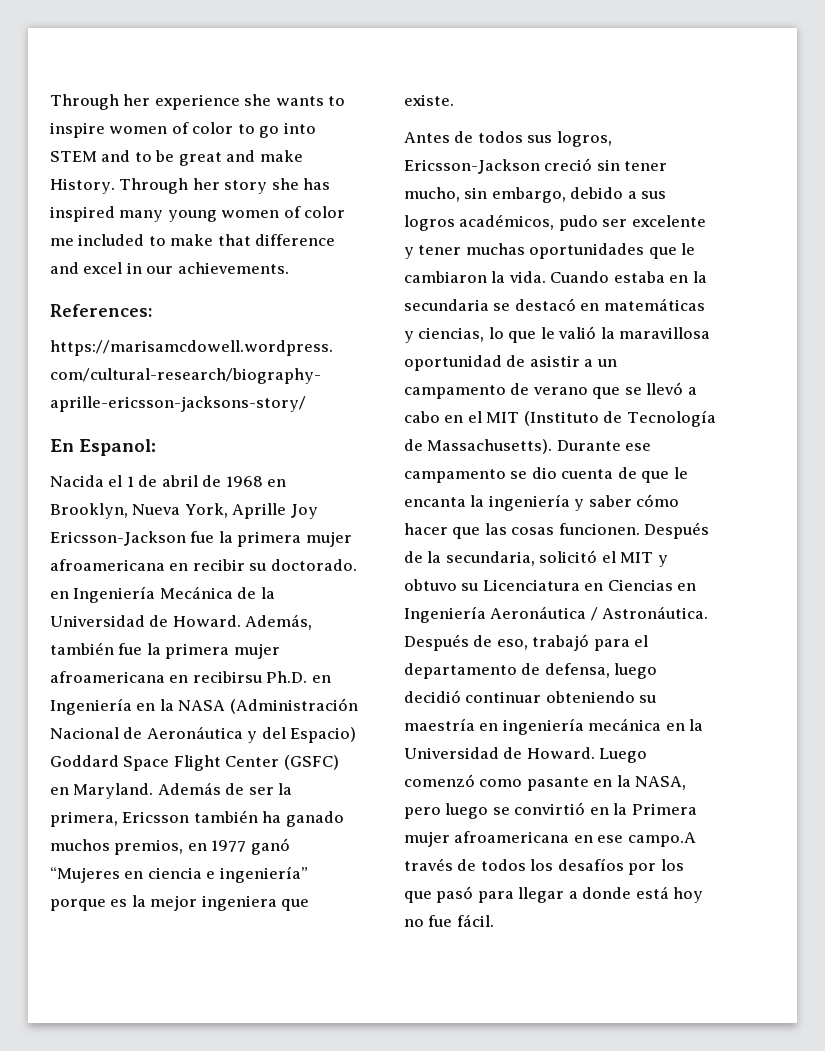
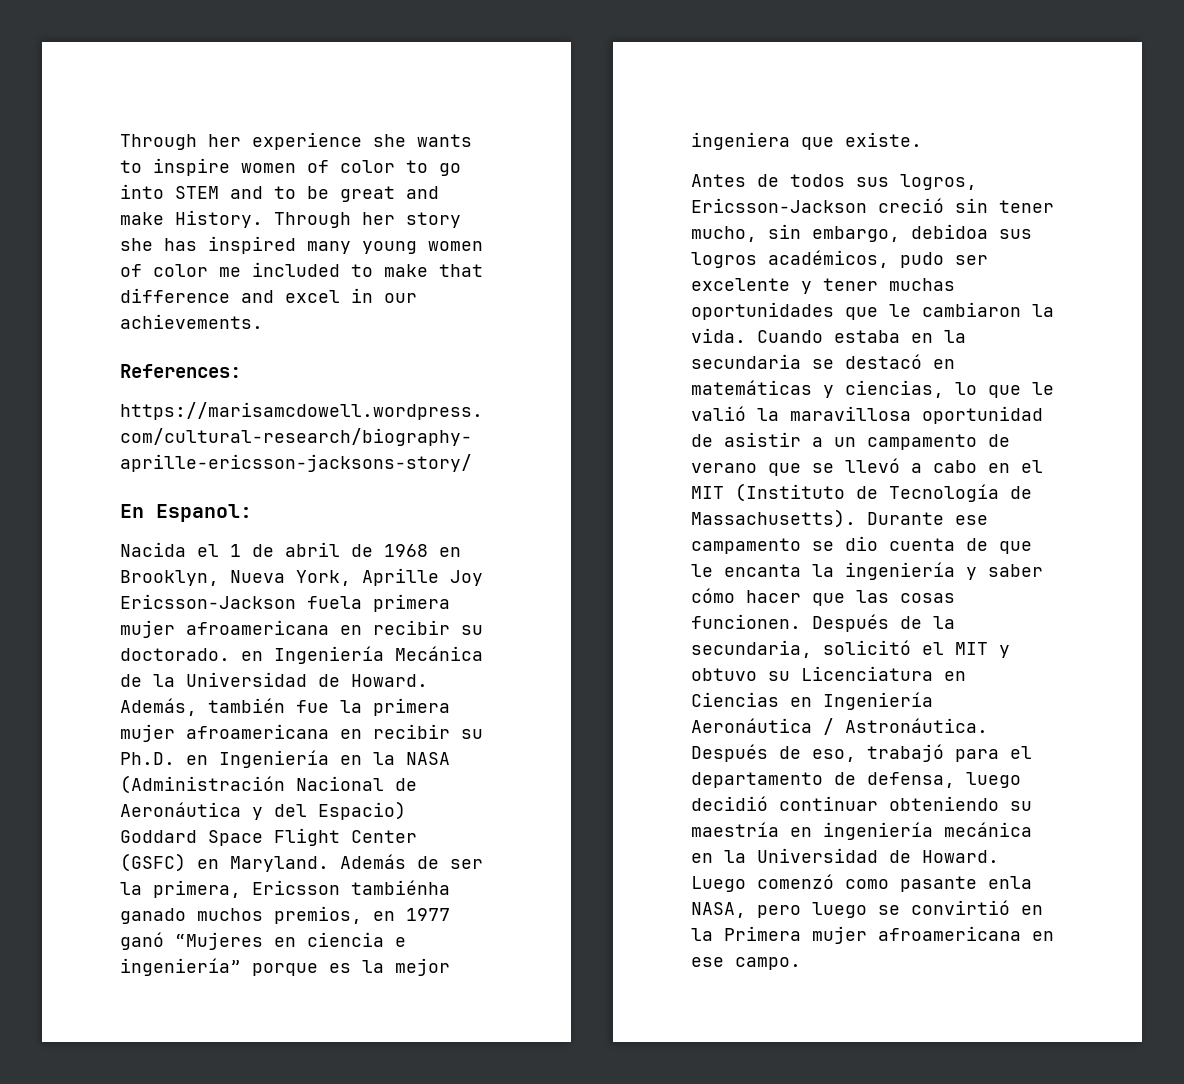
- Nacida el 1 de abril de 1968 en Brooklyn, Nueva York, Aprille Joy Ericsson-Jackson fue la primera mujer afroamericana en recibir su doctorado. en Ingeniería Mecánica de la Universidad de Howard.
+ Nacida el 1 de abril de 1968 en Brooklyn, Nueva York, Aprille Joy Ericsson-Jackson fuela primera mujer afroamericana en recibir su doctorado. en Ingeniería Mecánica de la Universidad de Howard.
- Además, también fue la primera mujer afroamericana en recibirsu Ph.D. en Ingeniería en la NASA (Administración Nacional de Aeronáutica y del Espacio) Goddard Space Flight Center (GSFC) en Maryland.
+ Además, también fue la primera mujer afroamericana en recibir su Ph.D. en Ingeniería en la NASA (Administración Nacional de Aeronáutica y del Espacio) Goddard Space Flight Center (GSFC) en Maryland.
- Además de ser la primera, Ericsson también ha ganado muchos premios, en 1977 ganó “Mujeres en ciencia e ingeniería” porque es la mejor ingeniera que existe.
+ Además de ser la primera, Ericsson tambiénha ganado muchos premios, en 1977 ganó “Mujeres en ciencia e ingeniería” porque es la mejor ingeniera que existe.
- Antes de todos sus logros, Ericsson-Jackson creció sin tener mucho, sin embargo, debido a sus logros académicos, pudo ser excelente y tener muchas oportunidades que le cambiaron la vida.
+ Antes de todos sus logros, Ericsson-Jackson creció sin tener mucho, sin embargo, debidoa sus logros académicos, pudo ser excelente y tener muchas oportunidades que le cambiaron la vida.
- Luego comenzó como pasante en la NASA, pero luego se convirtió en la Primera mujer afroamericana en ese campo.A través de todos los desafíos por los que pasó para llegar a donde está hoy no fue fácil.
+ Luego comenzó como pasante enla NASA, pero luego se convirtió en la Primera mujer afroamericana en ese campo.

